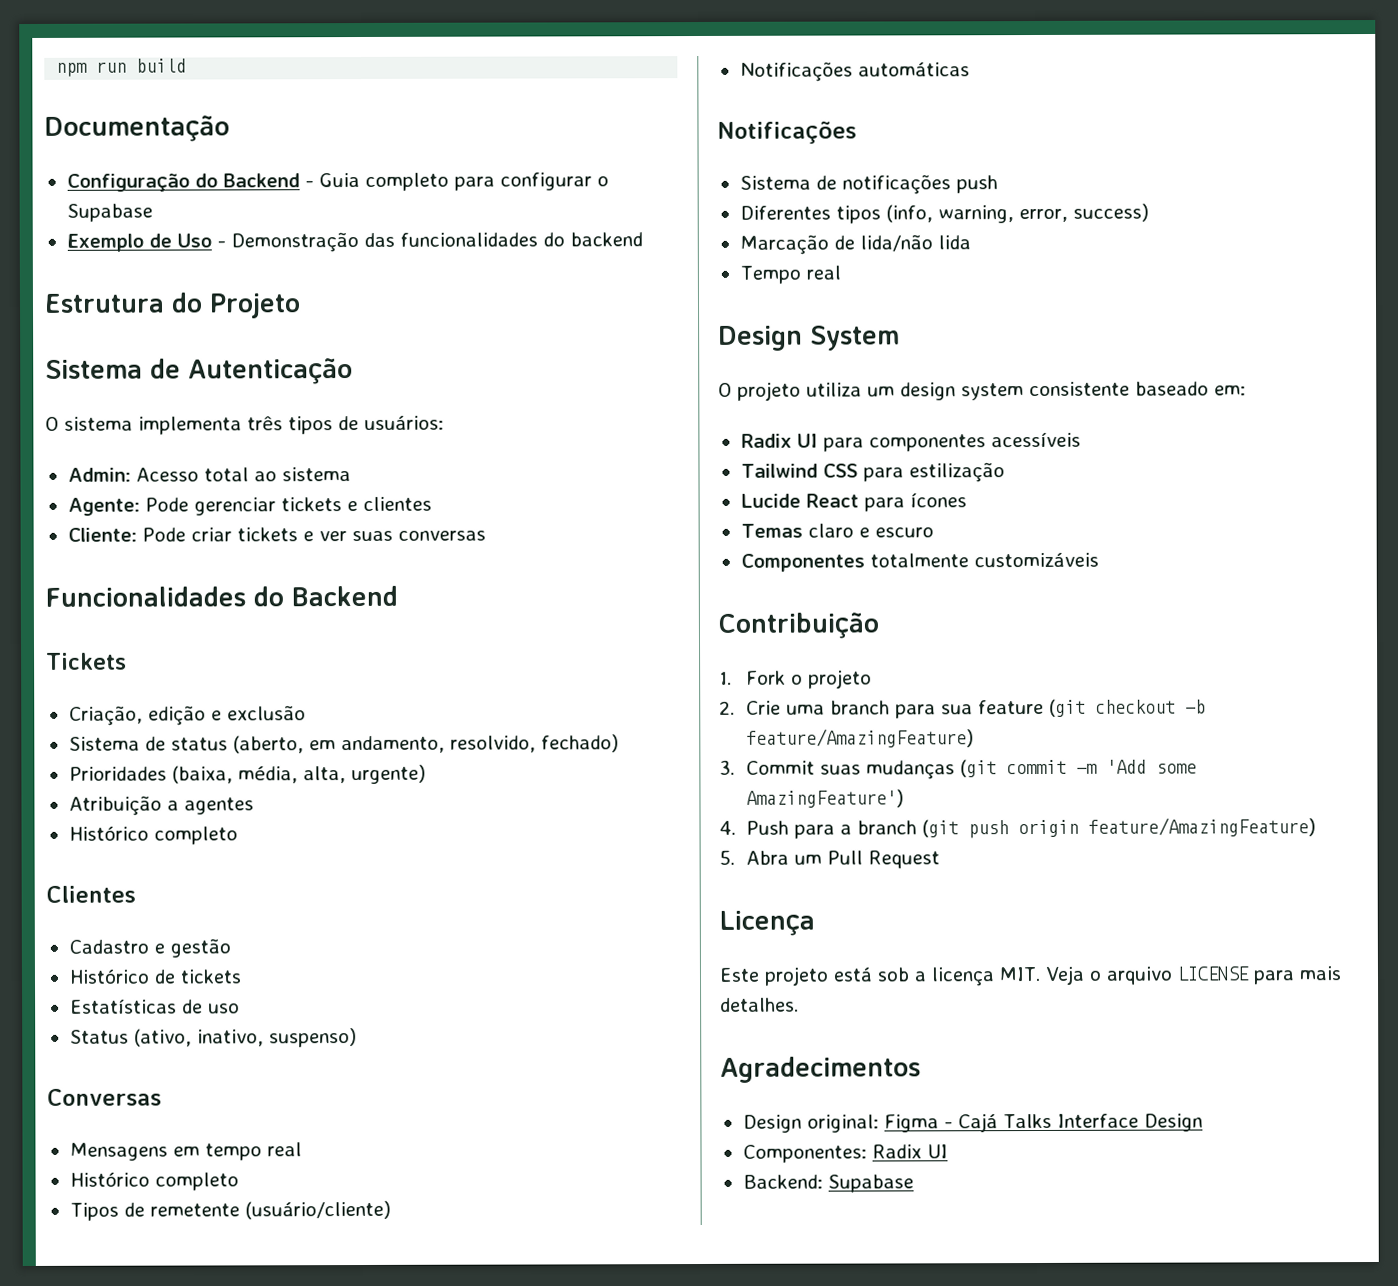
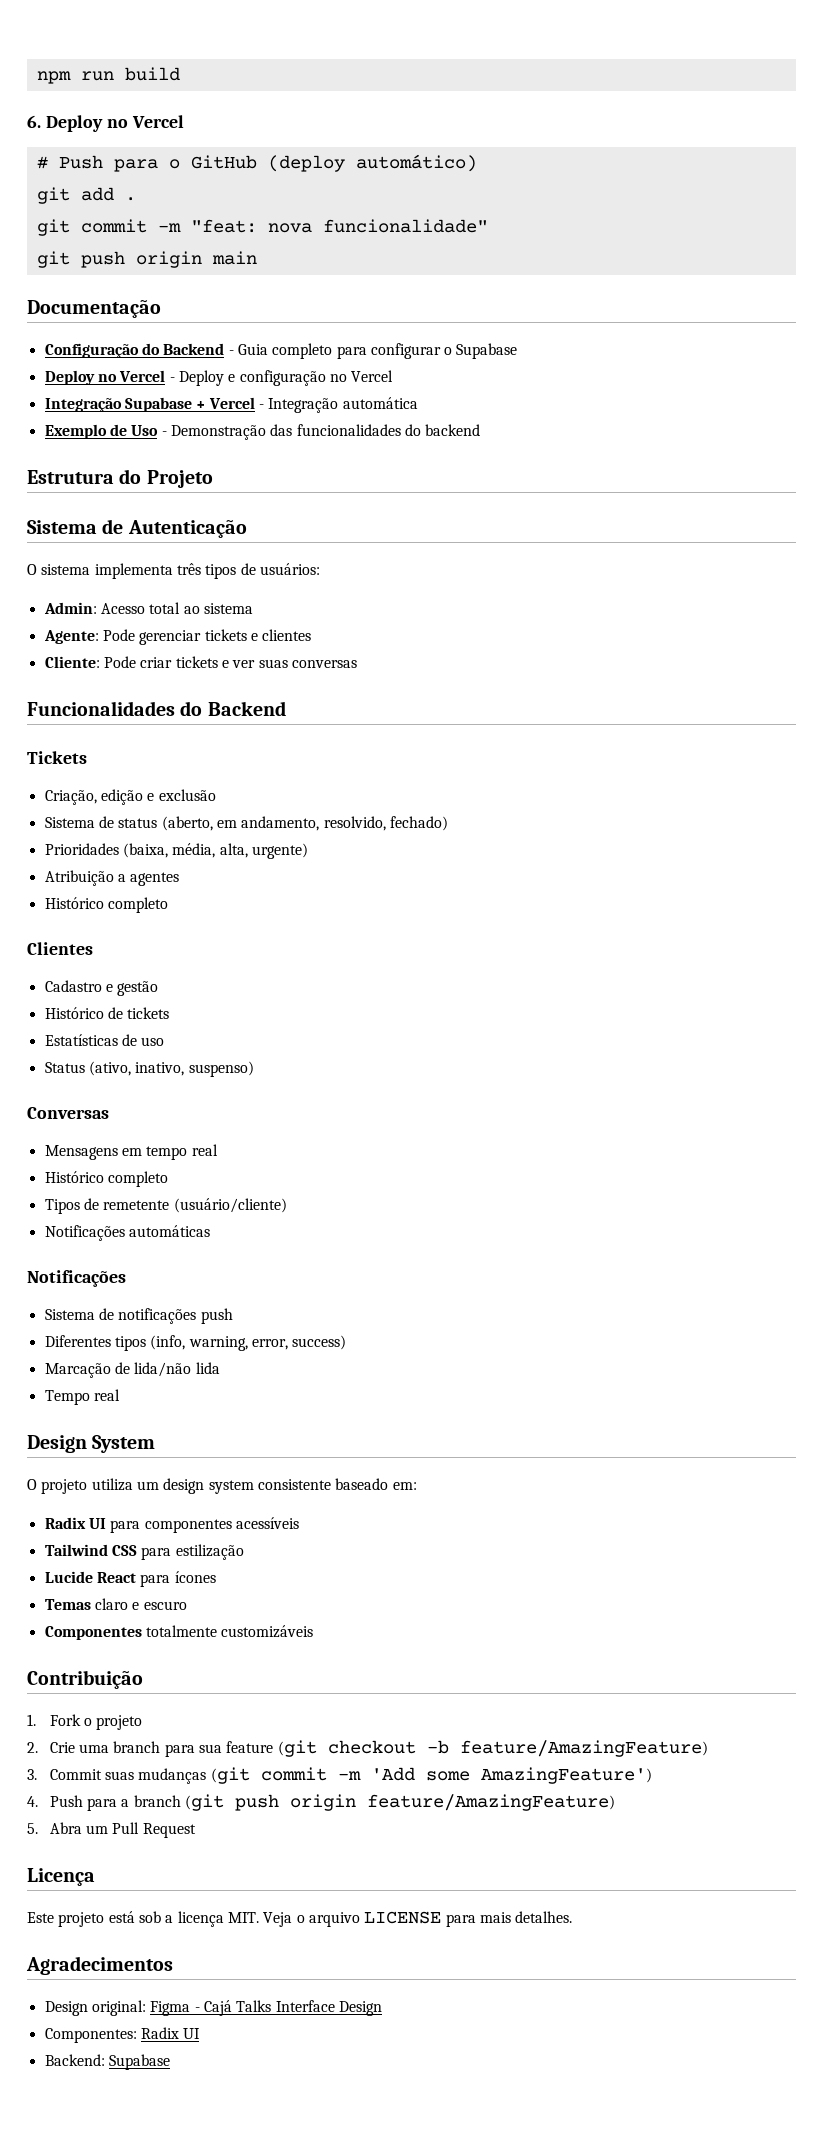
+ 6. Deploy no Vercel
+ # Push para o GitHub (deploy automático)
+ git add .
+ git commit -m "feat: nova funcionalidade"
+ git push origin main
+ Deploy no Vercel - Deploy e configuração no Vercel
+ Integração Supabase + Vercel - Integração automática

